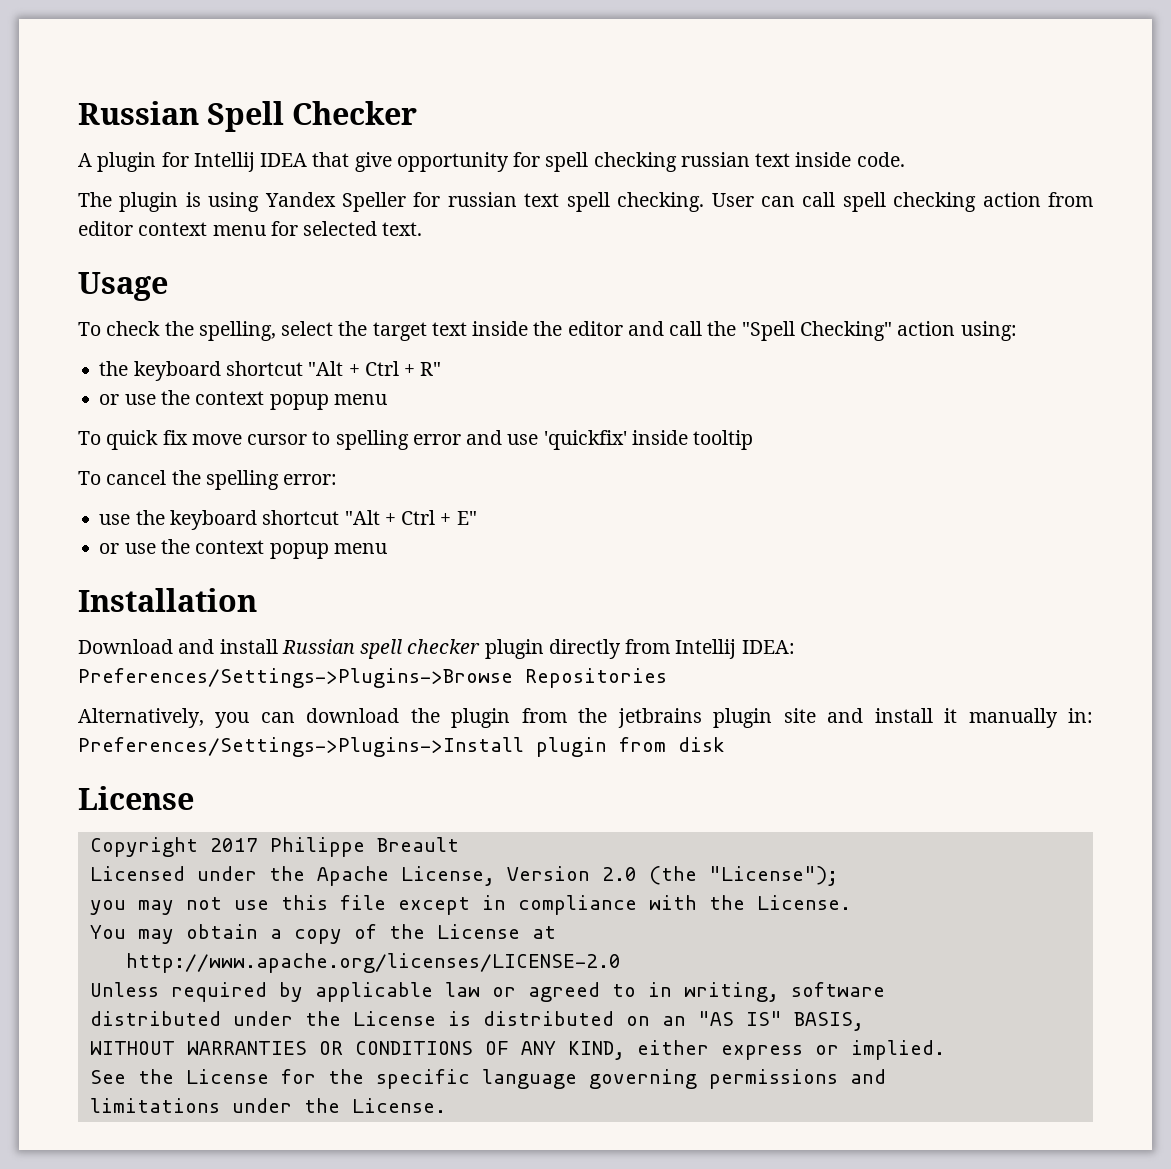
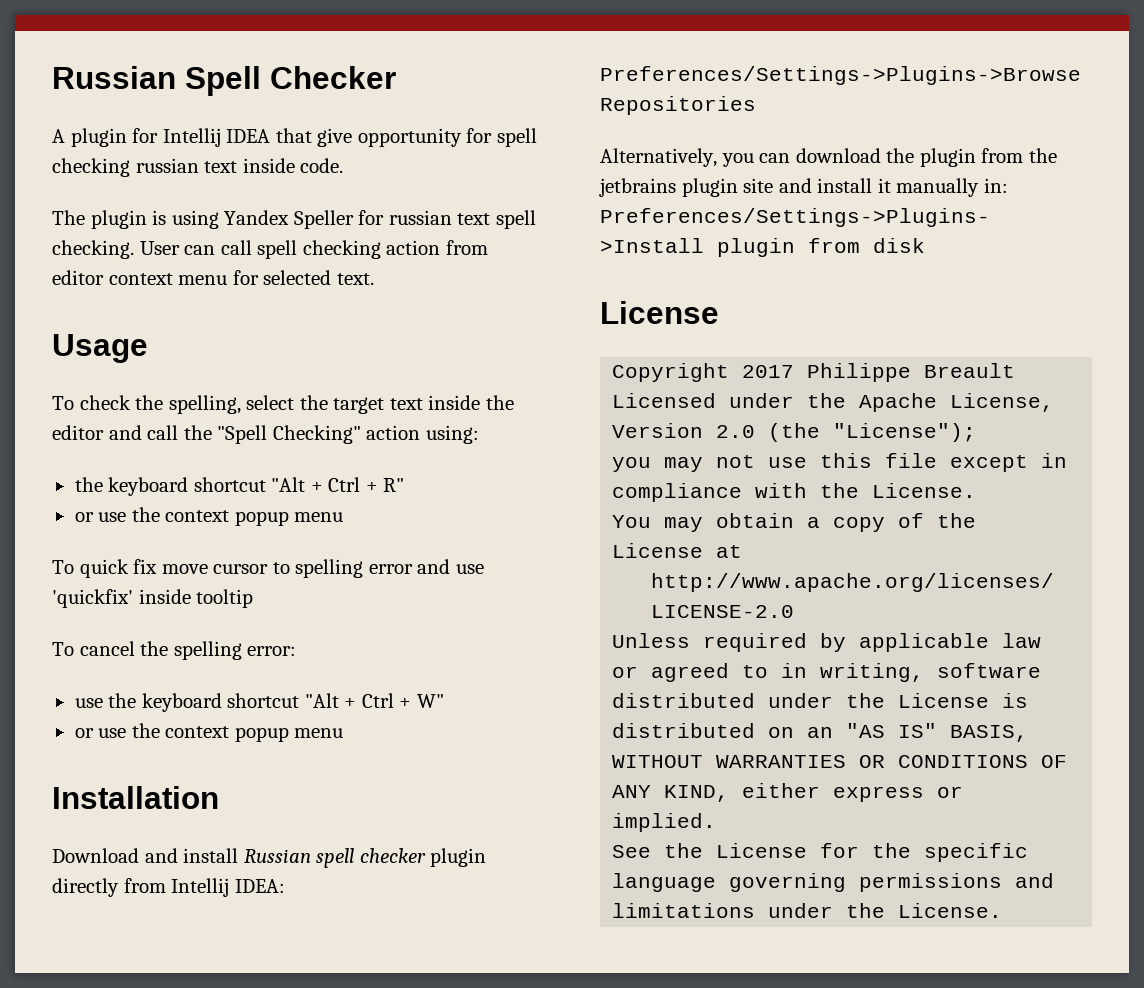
- use the keyboard shortcut "Alt + Ctrl + E"
+ use the keyboard shortcut "Alt + Ctrl + W"

